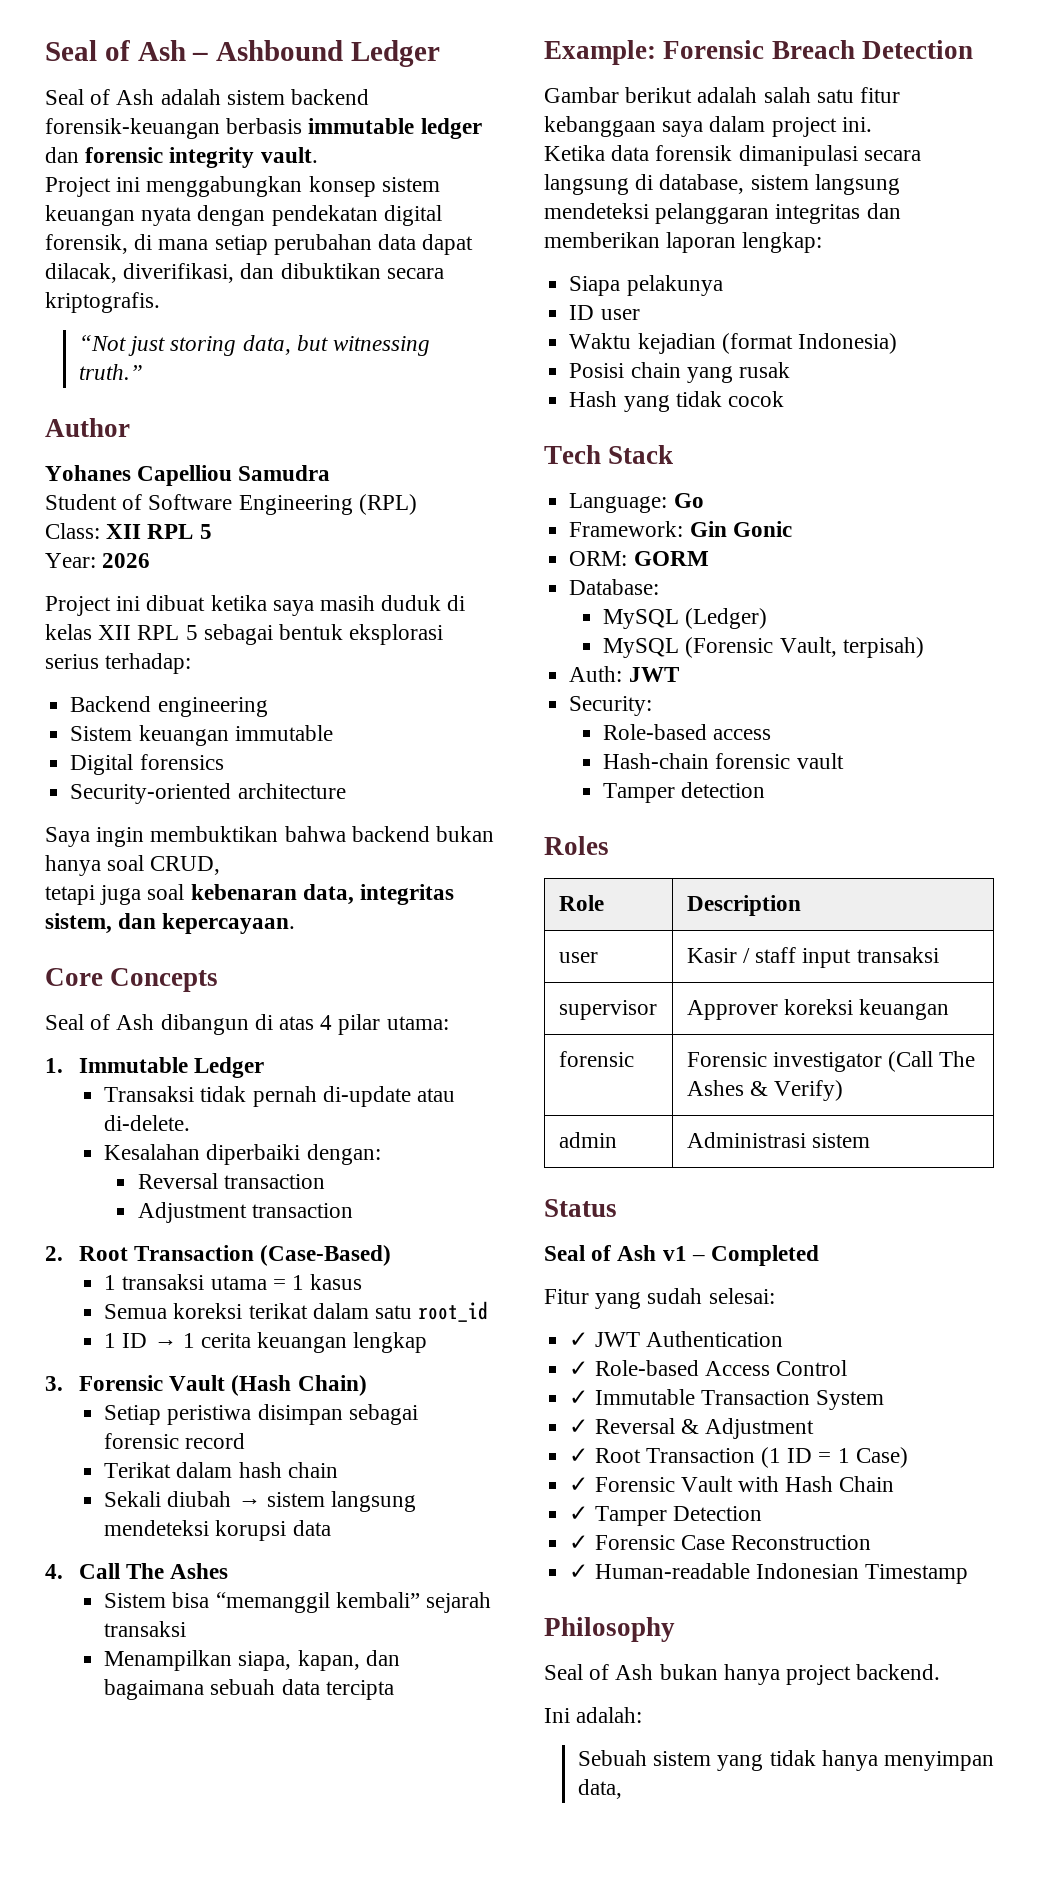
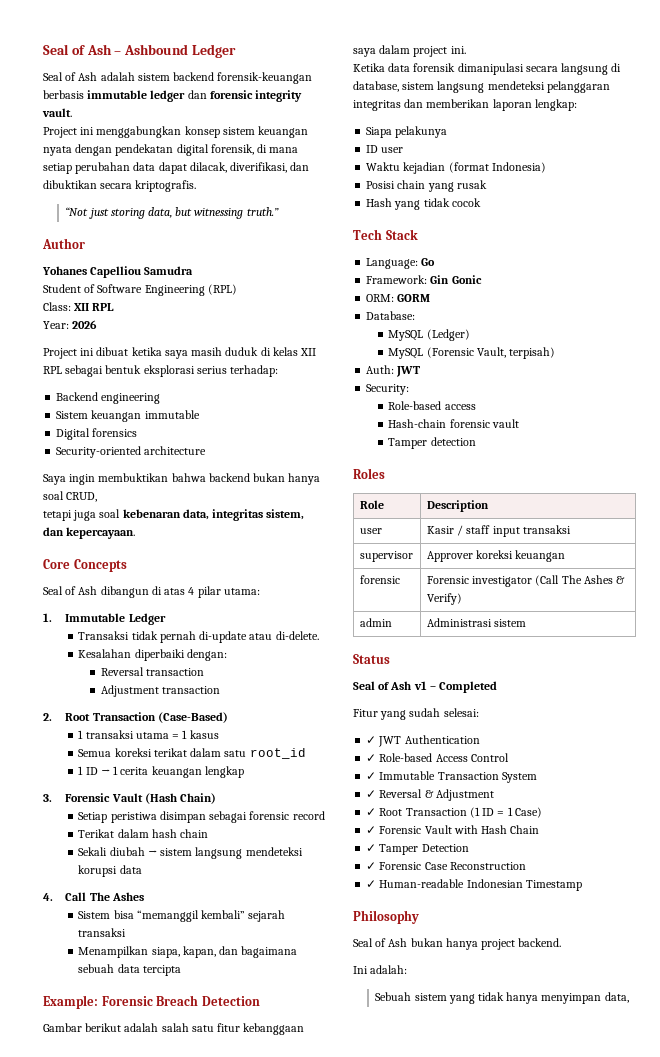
- Class: XII RPL 5
+ Class: XII RPL
- Project ini dibuat ketika saya masih duduk di kelas XII RPL 5 sebagai bentuk eksplorasi serius terhadap:
+ Project ini dibuat ketika saya masih duduk di kelas XII RPL sebagai bentuk eksplorasi serius terhadap:

